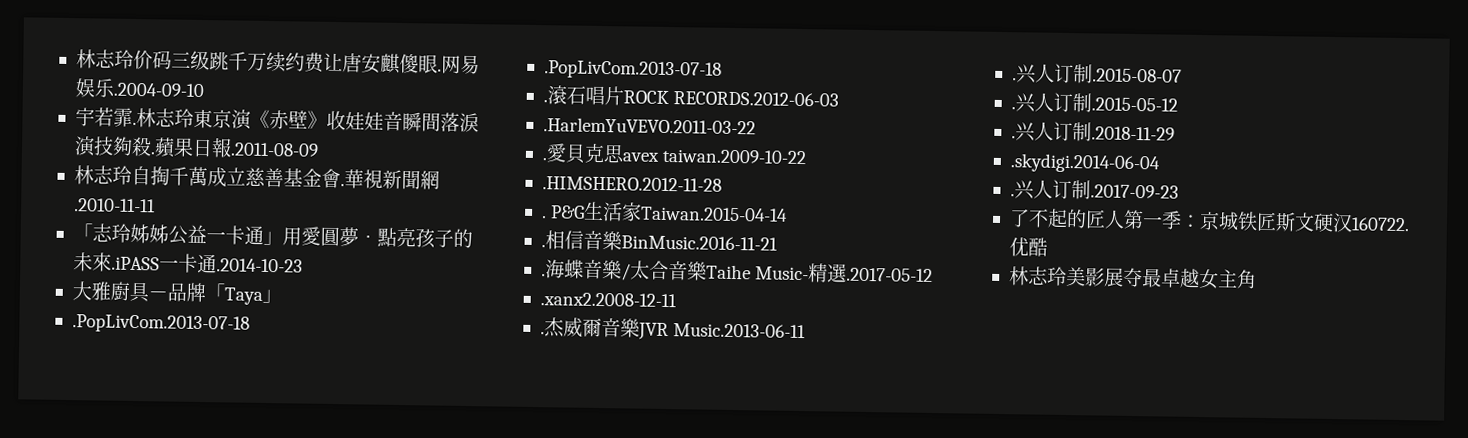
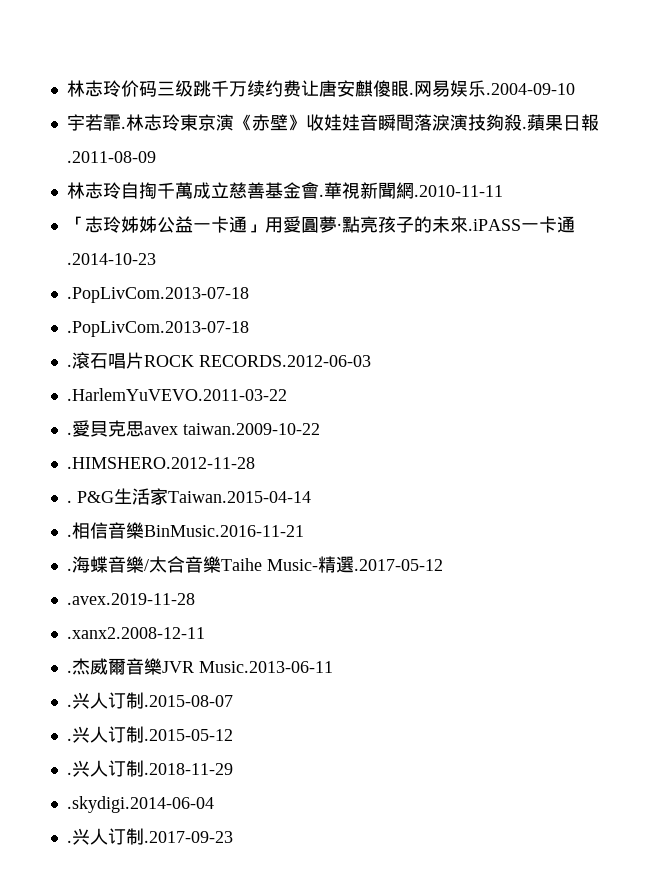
- 大雅廚具－品牌「Taya」
+ .avex.2019-11-28
- 了不起的匠人第一季：京城铁匠斯文硬汉160722.优酷
- 林志玲美影展夺最卓越女主角

